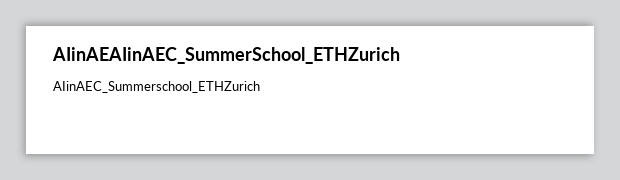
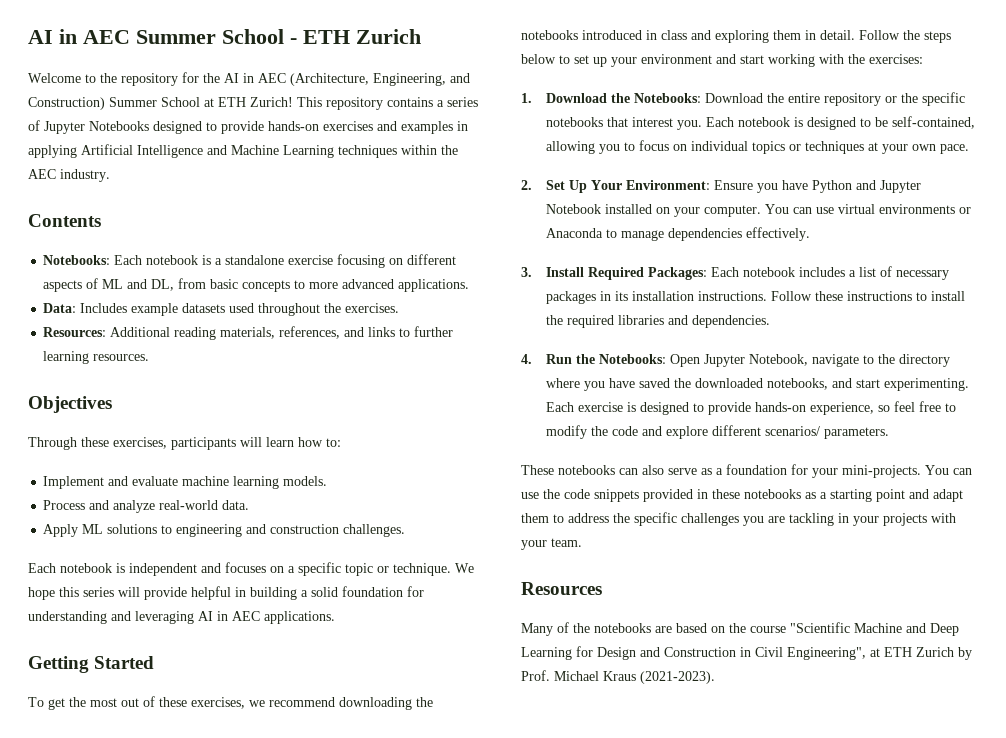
- AIinAEAIinAEC_SummerSchool_ETHZurich
- AIinAEC_Summerschool_ETHZurich
+ AI in AEC Summer School - ETH Zurich
+ Welcome to the repository for the AI in AEC (Architecture, Engineering, and Construction) Summer School at ETH Zurich! This repository contains a series of Jupyter Notebooks designed to provide hands-on exercises and examples in applying Artificial Intelligence and Machine Learning techniques within the AEC industry.
+ Contents
+ Notebooks: Each notebook is a standalone exercise focusing on different aspects of ML and DL, from basic concepts to more advanced applications.
+ Data: Includes example datasets used throughout the exercises.
+ Resources: Additional reading materials, references, and links to further learning resources.
+ Objectives
+ Through these exercises, participants will learn how to:
+ Implement and evaluate machine learning models.
+ Process and analyze real-world data.
+ Apply ML solutions to engineering and construction challenges.
+ Each notebook is independent and focuses on a specific topic or technique. We hope this series will provide helpful in building a solid foundation for understanding and leveraging AI in AEC applications.
+ Getting Started
+ To get the most out of these exercises, we recommend downloading the notebooks introduced in class and exploring them in detail. Follow the steps below to set up your environment and start working with the exercises:
+ 1. Download the Notebooks: Download the entire repository or the specific notebooks that interest you. Each notebook is designed to be self-contained, allowing you to focus on individual topics or techniques at your own pace.
+ 2. Set Up Your Environment: Ensure you have Python and Jupyter Notebook installed on your computer. You can use virtual environments or Anaconda to manage dependencies effectively.
+ 3. Install Required Packages: Each notebook includes a list of necessary packages in its installation instructions. Follow these instructions to install the required libraries and dependencies.
+ 4. Run the Notebooks: Open Jupyter Notebook, navigate to the directory where you have saved the downloaded notebooks, and start experimenting. Each exercise is designed to provide hands-on experience, so feel free to modify the code and explore different scenarios/ parameters.
+ These notebooks can also serve as a foundation for your mini-projects. You can use the code snippets provided in these notebooks as a starting point and adapt them to address the specific challenges you are tackling in your projects with your team.
+ Resources
+ Many of the notebooks are based on the course "Scientific Machine and Deep Learning for Design and Construction in Civil Engineering", at ETH Zurich by Prof. Michael Kraus (2021-2023).

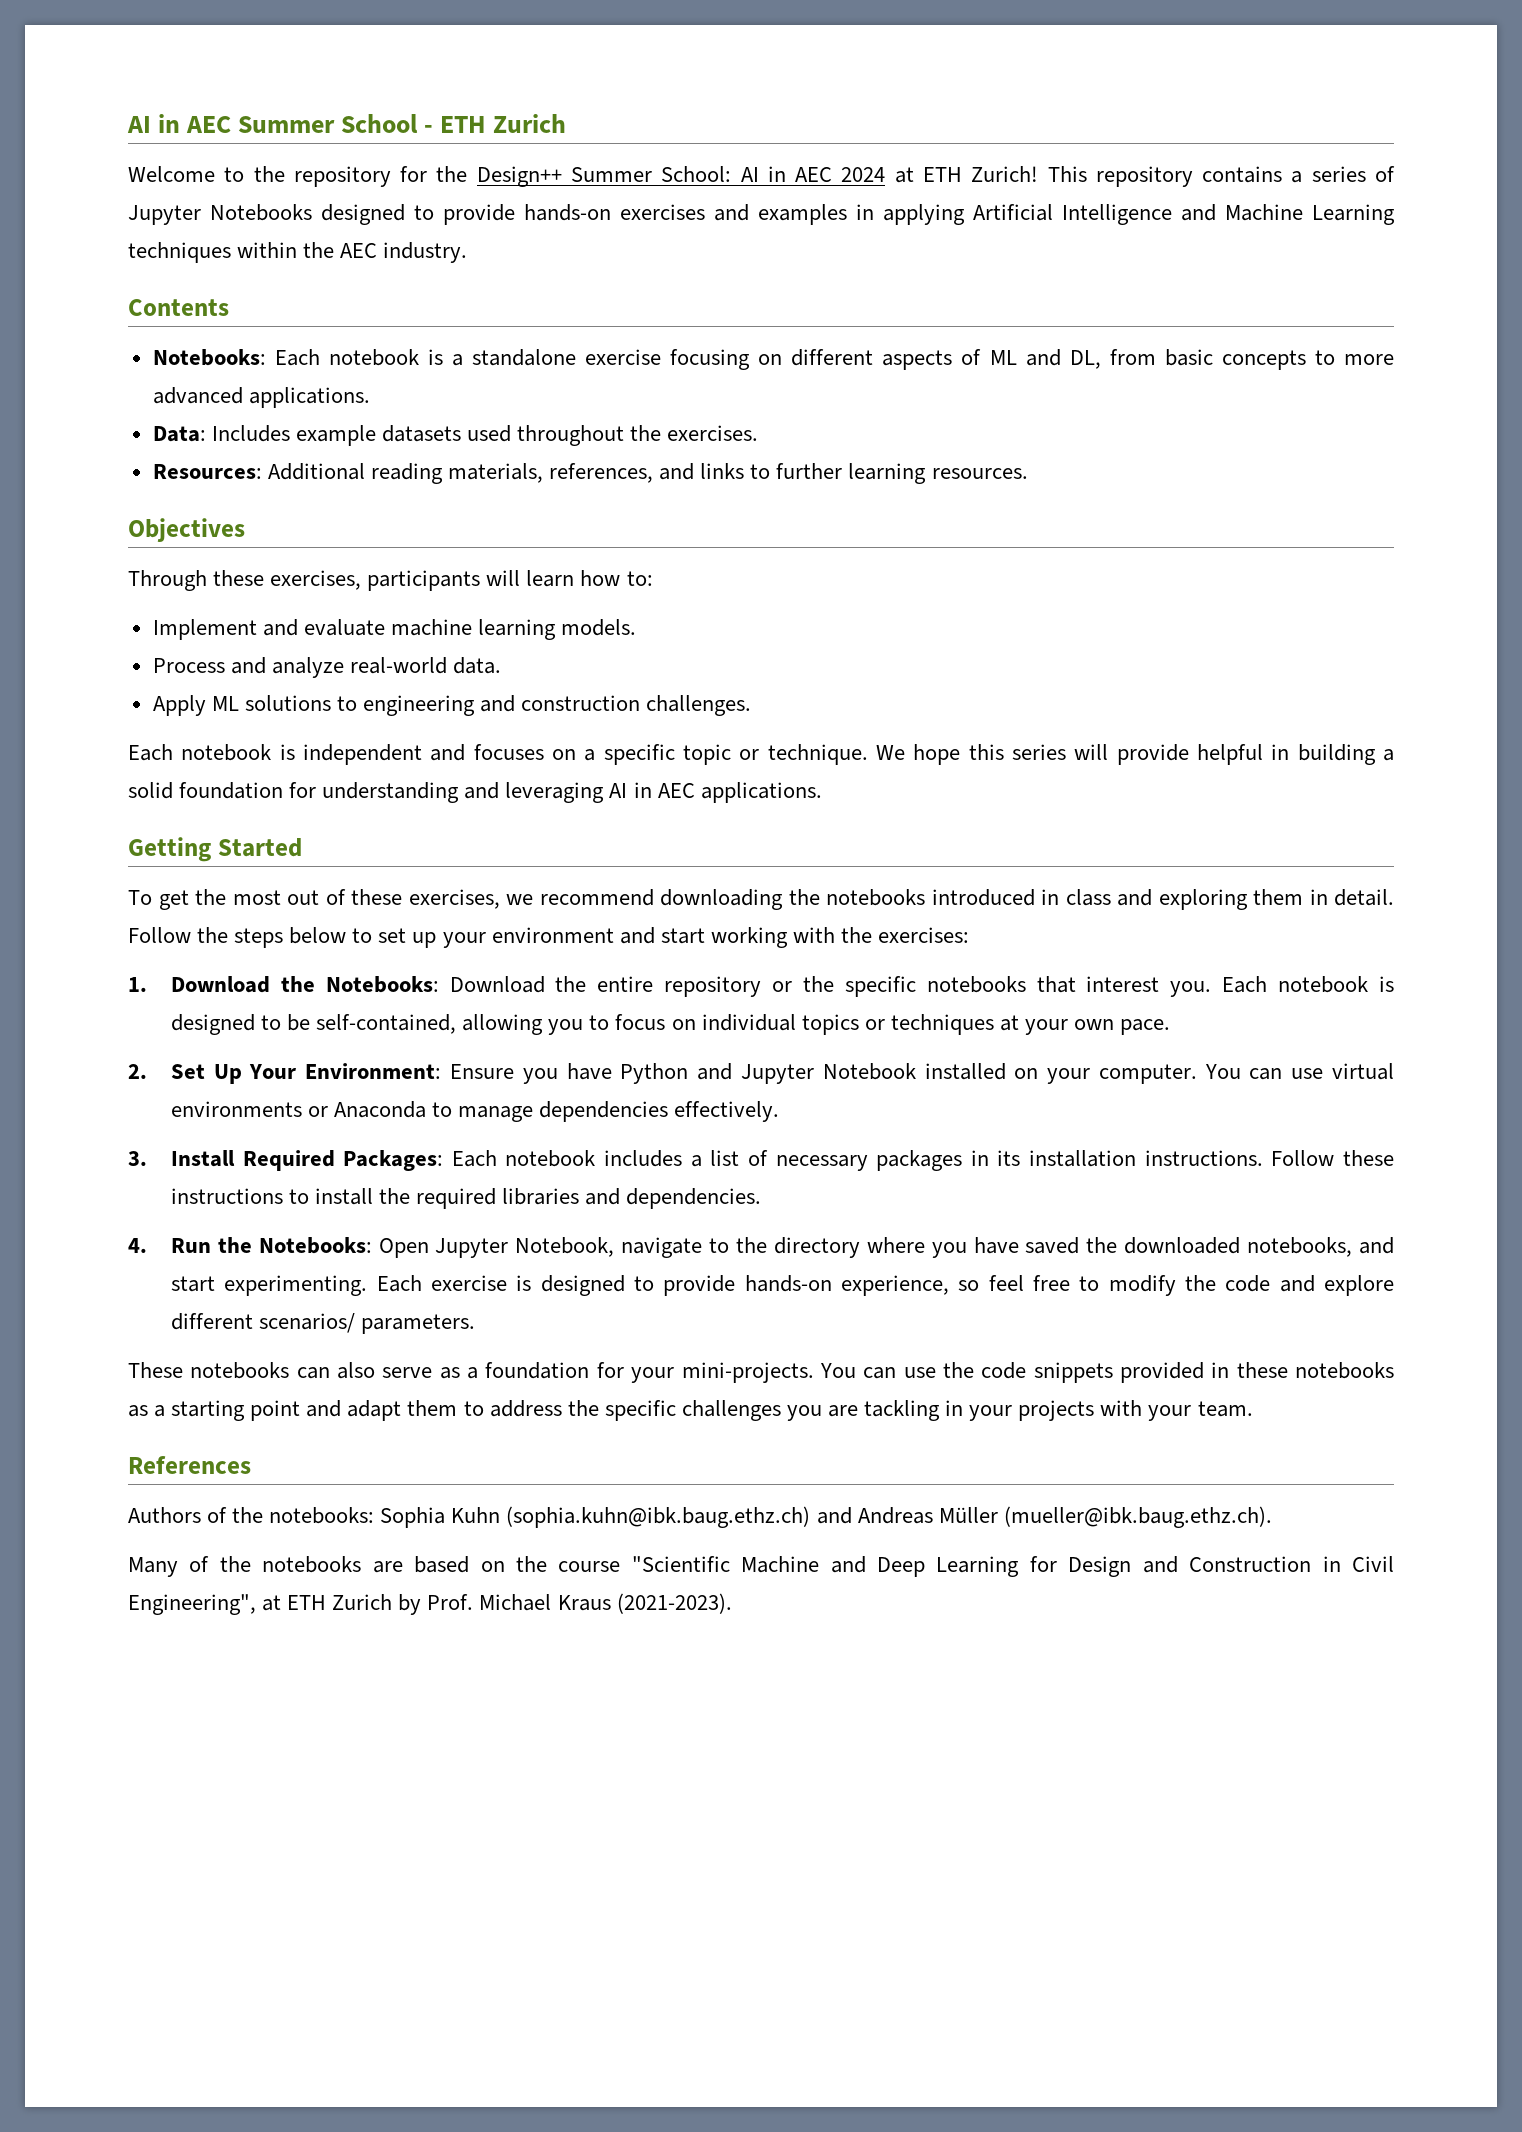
- Welcome to the repository for the AI in AEC (Architecture, Engineering, and Construction) Summer School at ETH Zurich!
+ Welcome to the repository for the Design++ Summer School: AI in AEC 2024 at ETH Zurich!
- Resources
+ References
+ Authors of the notebooks: Sophia Kuhn (sophia.kuhn@ibk.baug.ethz.ch) and Andreas Müller (mueller@ibk.baug.ethz.ch).

